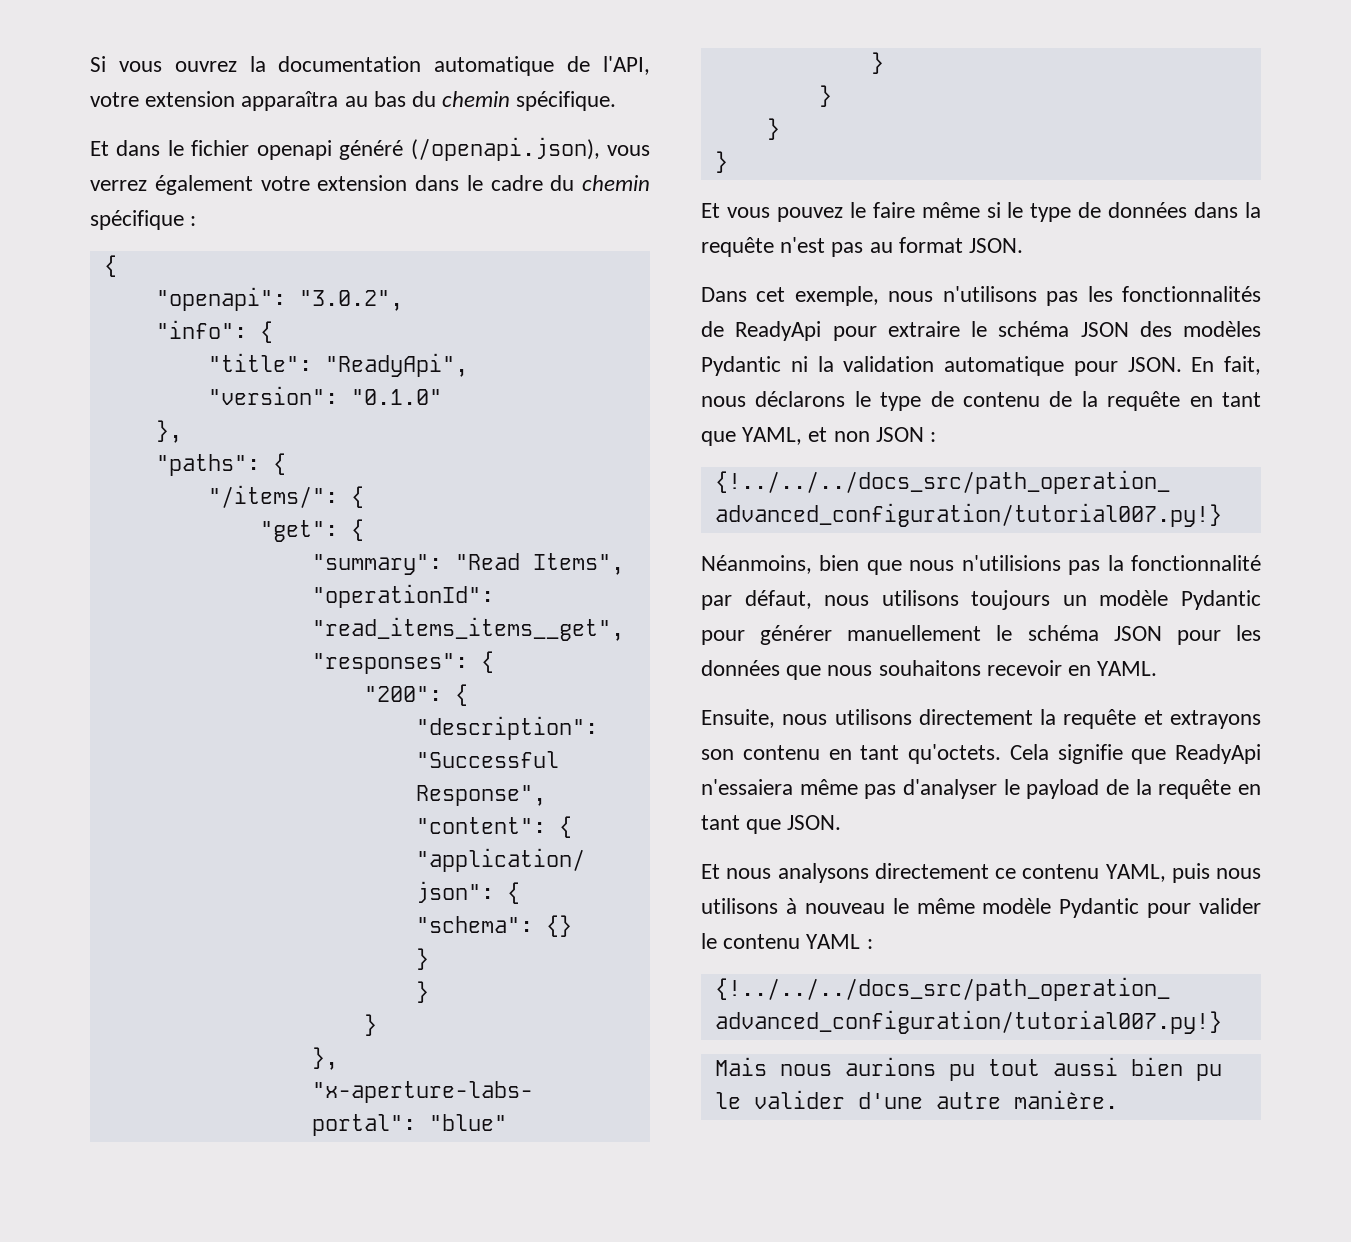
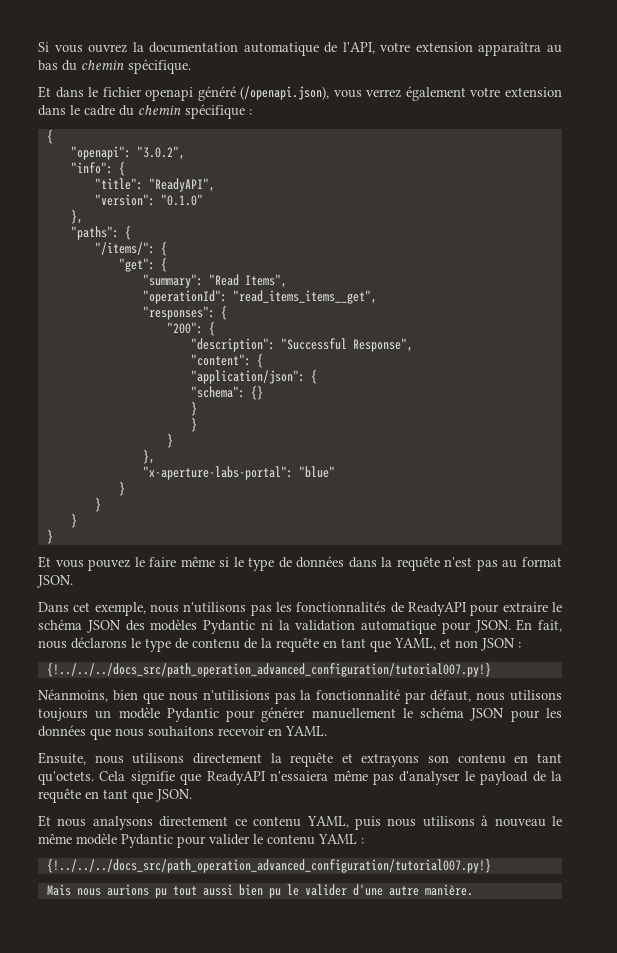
- "title": "ReadyApi",
+ "title": "ReadyAPI",
- Dans cet exemple, nous n'utilisons pas les fonctionnalités de ReadyApi pour extraire le schéma JSON des modèles Pydantic ni la validation automatique pour JSON.
+ Dans cet exemple, nous n'utilisons pas les fonctionnalités de ReadyAPI pour extraire le schéma JSON des modèles Pydantic ni la validation automatique pour JSON.
- Cela signifie que ReadyApi n'essaiera même pas d'analyser le payload de la requête en tant que JSON.
+ Cela signifie que ReadyAPI n'essaiera même pas d'analyser le payload de la requête en tant que JSON.

